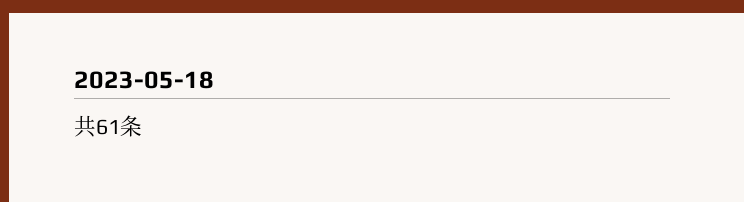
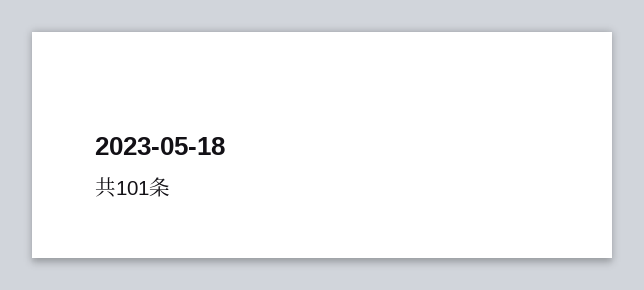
- 共61条
+ 共101条

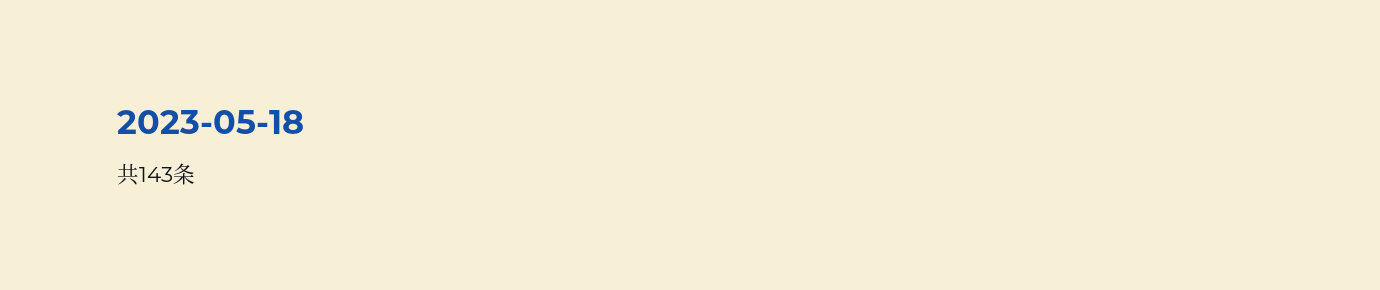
- 共101条
+ 共143条

